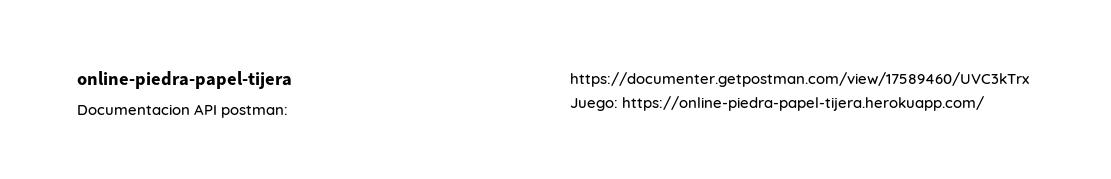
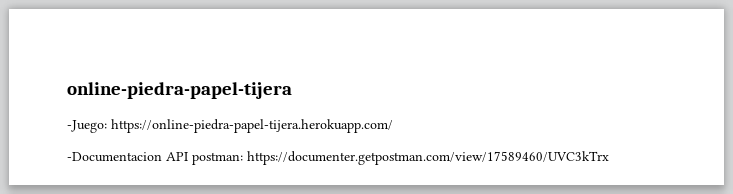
- Documentacion API postman: https://documenter.getpostman.com/view/17589460/UVC3kTrx Juego: https://online-piedra-papel-tijera.herokuapp.com/
+ -Juego: https://online-piedra-papel-tijera.herokuapp.com/
+ -Documentacion API postman: https://documenter.getpostman.com/view/17589460/UVC3kTrx

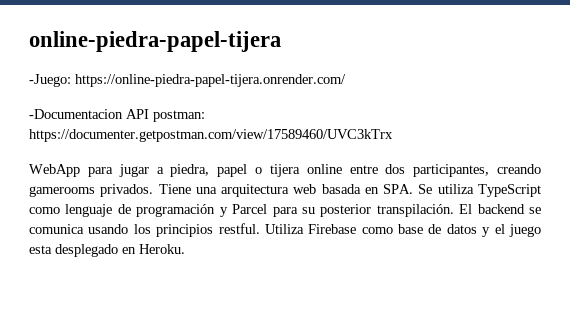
- -Juego: https://online-piedra-papel-tijera.herokuapp.com/
+ -Juego: https://online-piedra-papel-tijera.onrender.com/
+ WebApp para jugar a piedra, papel o tijera online entre dos participantes, creando gamerooms privados. Tiene una arquitectura web basada en SPA. Se utiliza TypeScript como lenguaje de programación y Parcel para su posterior transpilación. El backend se comunica usando los principios restful. Utiliza Firebase como base de datos y el juego esta desplegado en Heroku.

